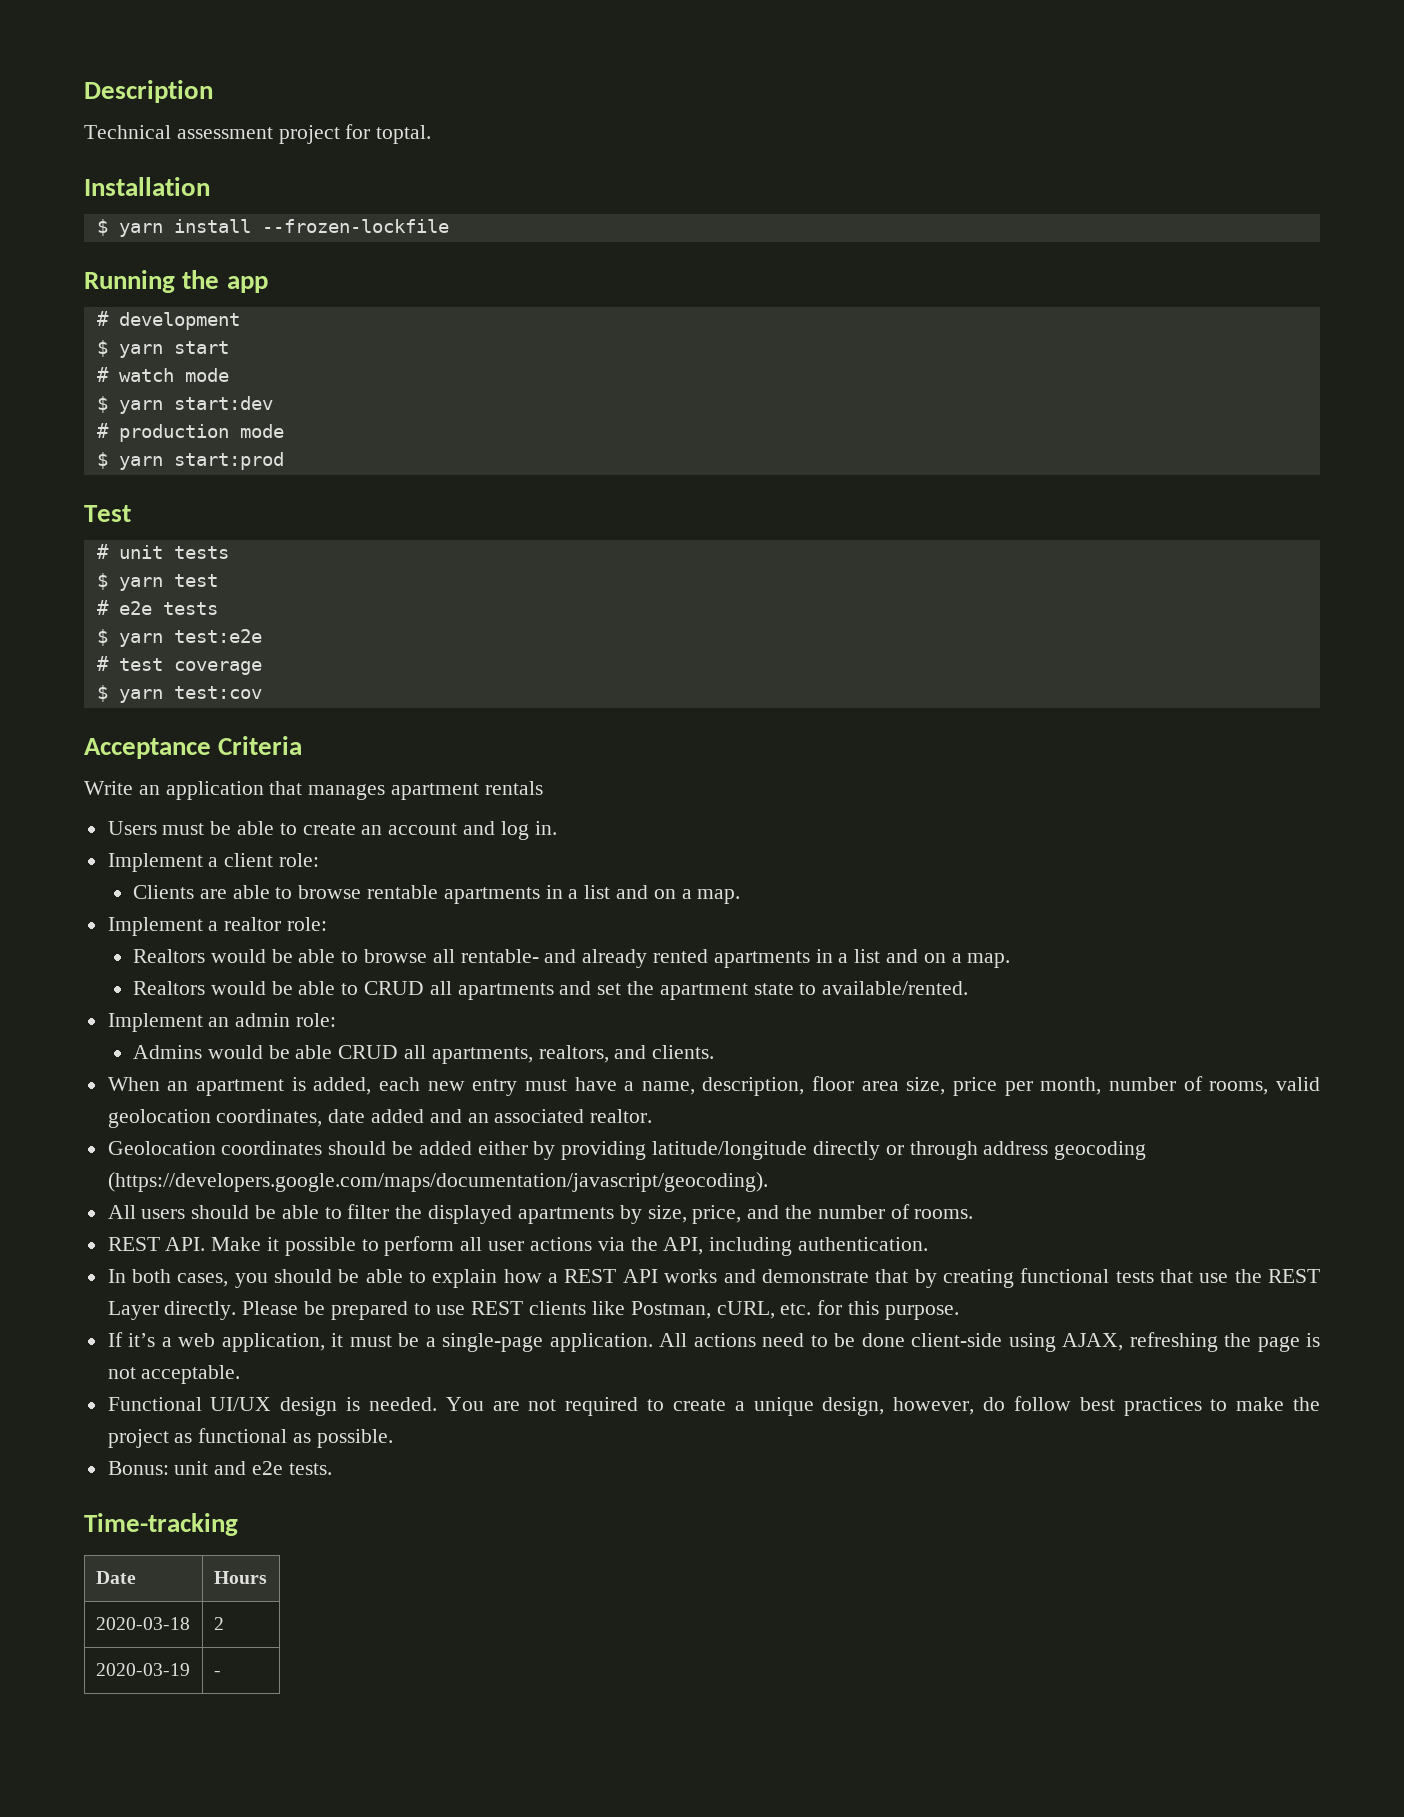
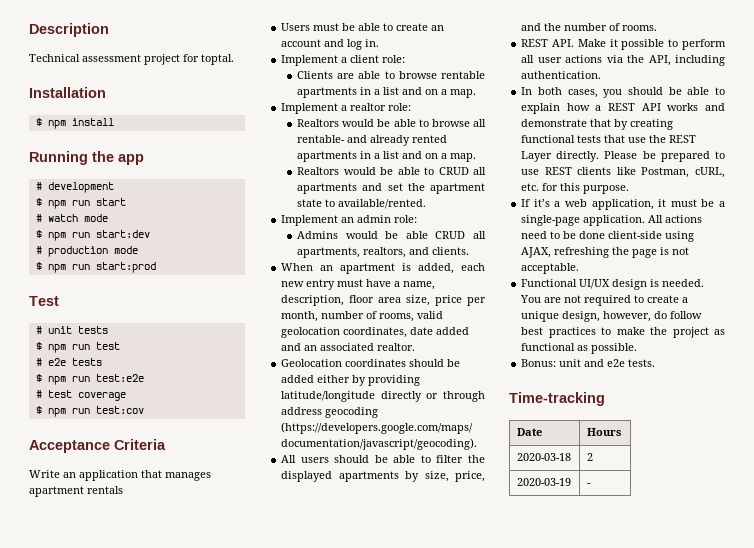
- $ yarn install --frozen-lockfile
+ $ npm install
- $ yarn start
+ $ npm run start
- $ yarn start:dev
+ $ npm run start:dev
- $ yarn start:prod
+ $ npm run start:prod
- $ yarn test
+ $ npm run test
- $ yarn test:e2e
+ $ npm run test:e2e
- $ yarn test:cov
+ $ npm run test:cov

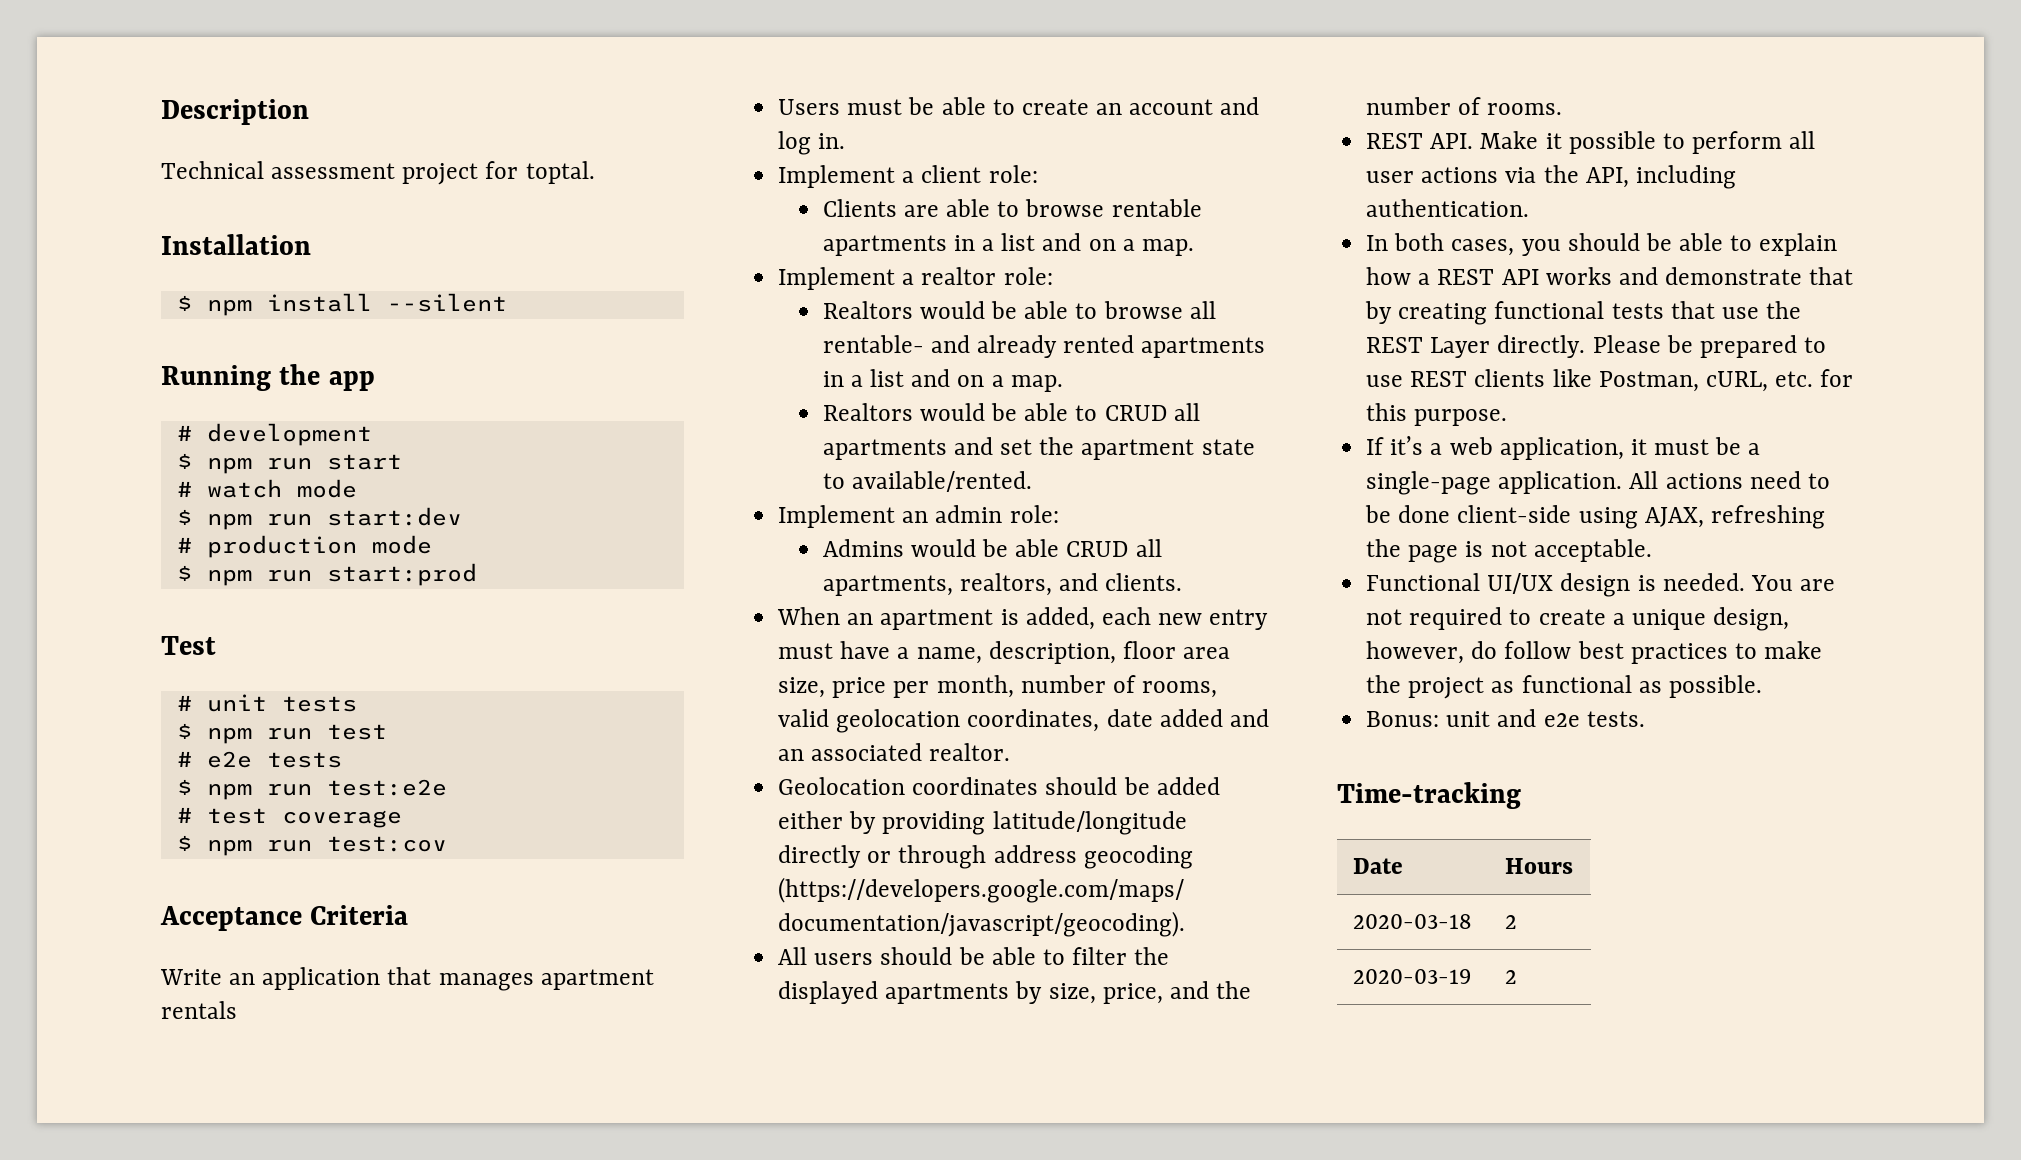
- $ npm install
+ $ npm install --silent
- 2020-03-19 | -
+ 2020-03-19 | 2

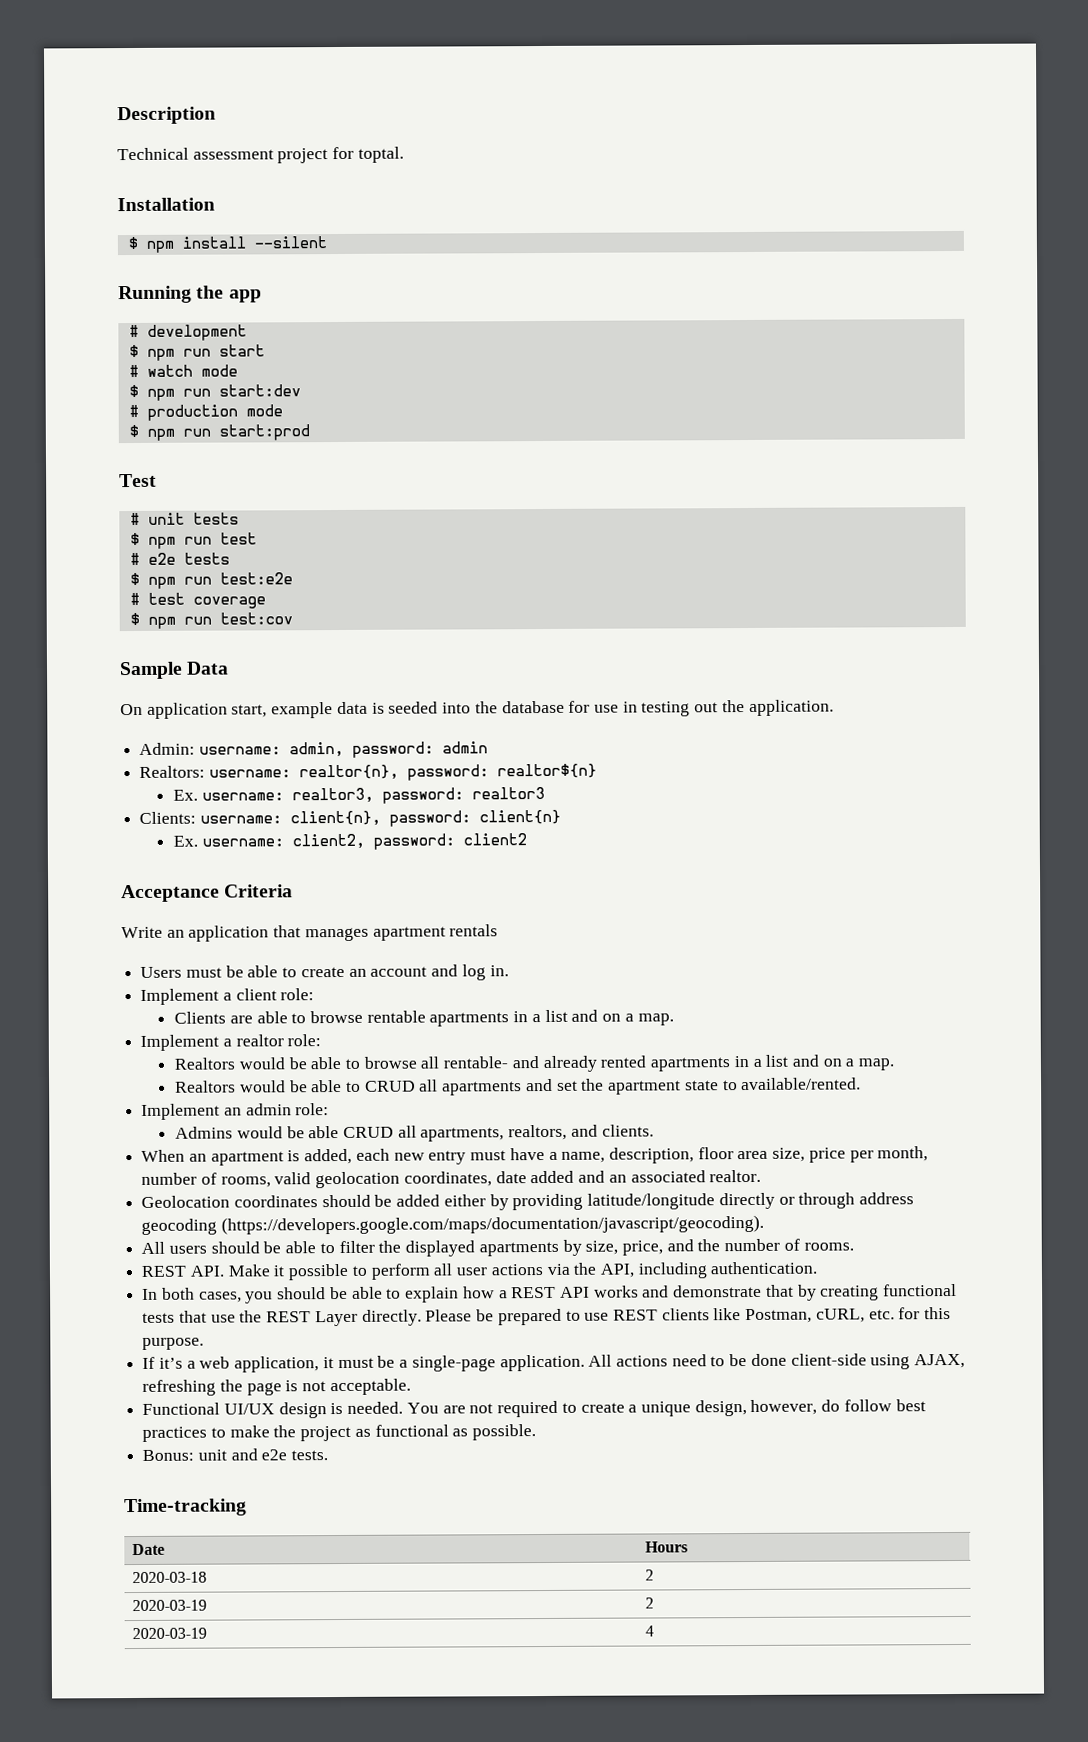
+ Sample Data
+ On application start, example data is seeded into the database for use in testing out the application.
+ Admin: username: admin, password: admin
+ Realtors: username: realtor{n}, password: realtor${n}
+ Ex. username: realtor3, password: realtor3
+ Clients: username: client{n}, password: client{n}
+ Ex. username: client2, password: client2
+ 2020-03-19 | 4

